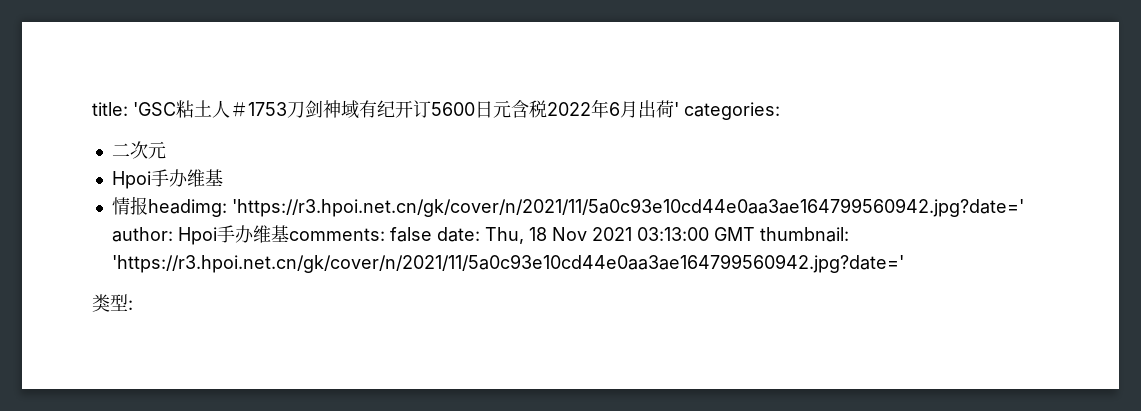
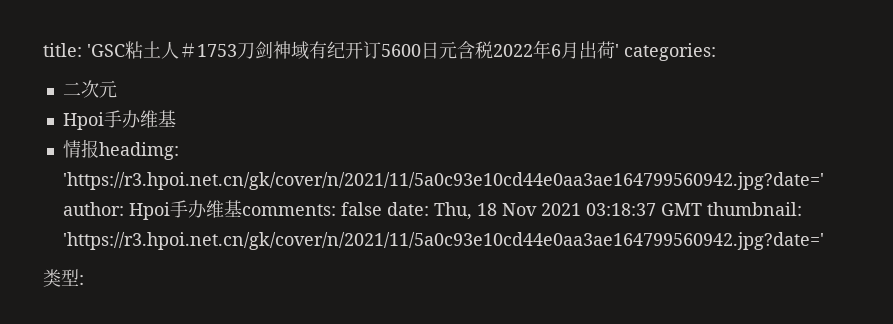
- 情报headimg: 'https://r3.hpoi.net.cn/gk/cover/n/2021/11/5a0c93e10cd44e0aa3ae164799560942.jpg?date=' author: Hpoi手办维基comments: false date: Thu, 18 Nov 2021 03:13:00 GMT thumbnail: 'https://r3.hpoi.net.cn/gk/cover/n/2021/11/5a0c93e10cd44e0aa3ae164799560942.jpg?date='
+ 情报headimg: 'https://r3.hpoi.net.cn/gk/cover/n/2021/11/5a0c93e10cd44e0aa3ae164799560942.jpg?date=' author: Hpoi手办维基comments: false date: Thu, 18 Nov 2021 03:18:37 GMT thumbnail: 'https://r3.hpoi.net.cn/gk/cover/n/2021/11/5a0c93e10cd44e0aa3ae164799560942.jpg?date='

